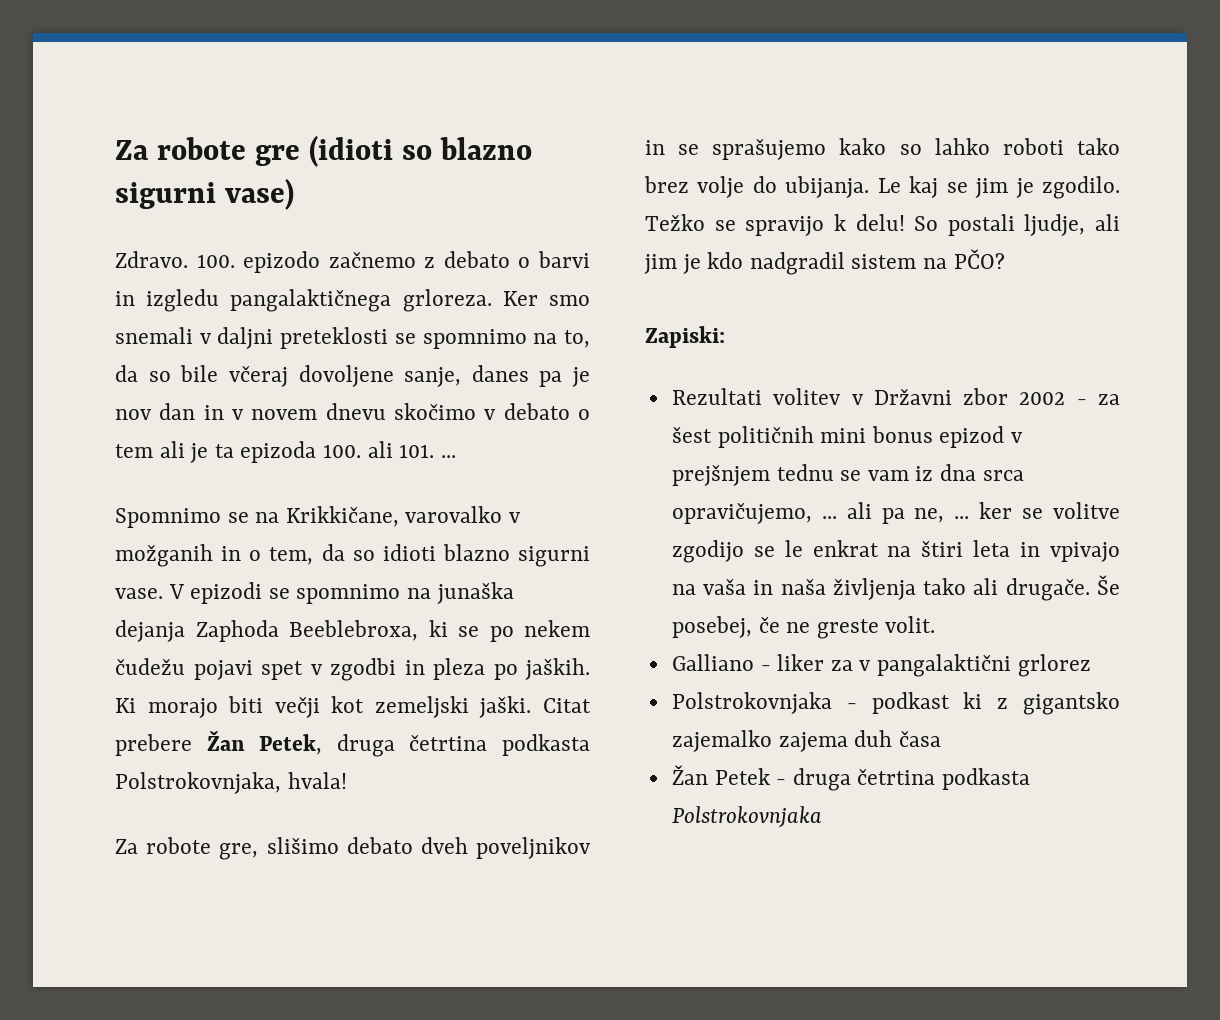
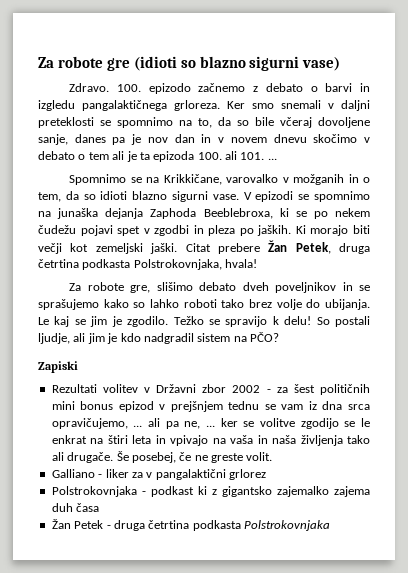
- Zapiski:
+ Zapiski

